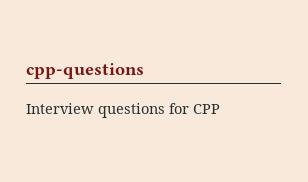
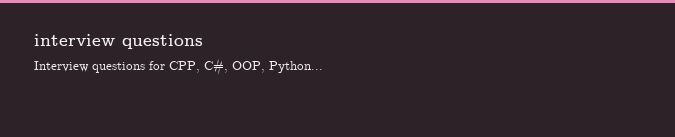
- cpp-questions
+ interview questions
- Interview questions for CPP
+ Interview questions for CPP, C#, OOP, Python...

